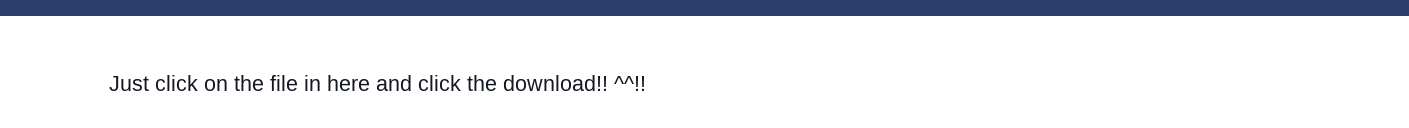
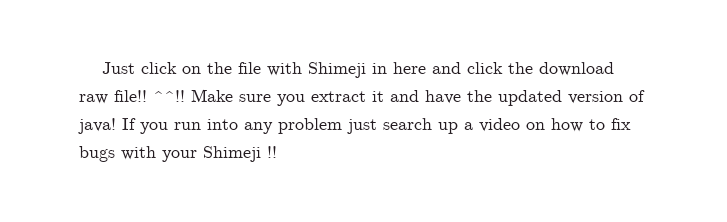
- Just click on the file in here and click the download!! ^^!!
+ Just click on the file with Shimeji in here and click the download raw file!! ^^!! Make sure you extract it and have the updated version of java! If you run into any problem just search up a video on how to fix bugs with your Shimeji !!

